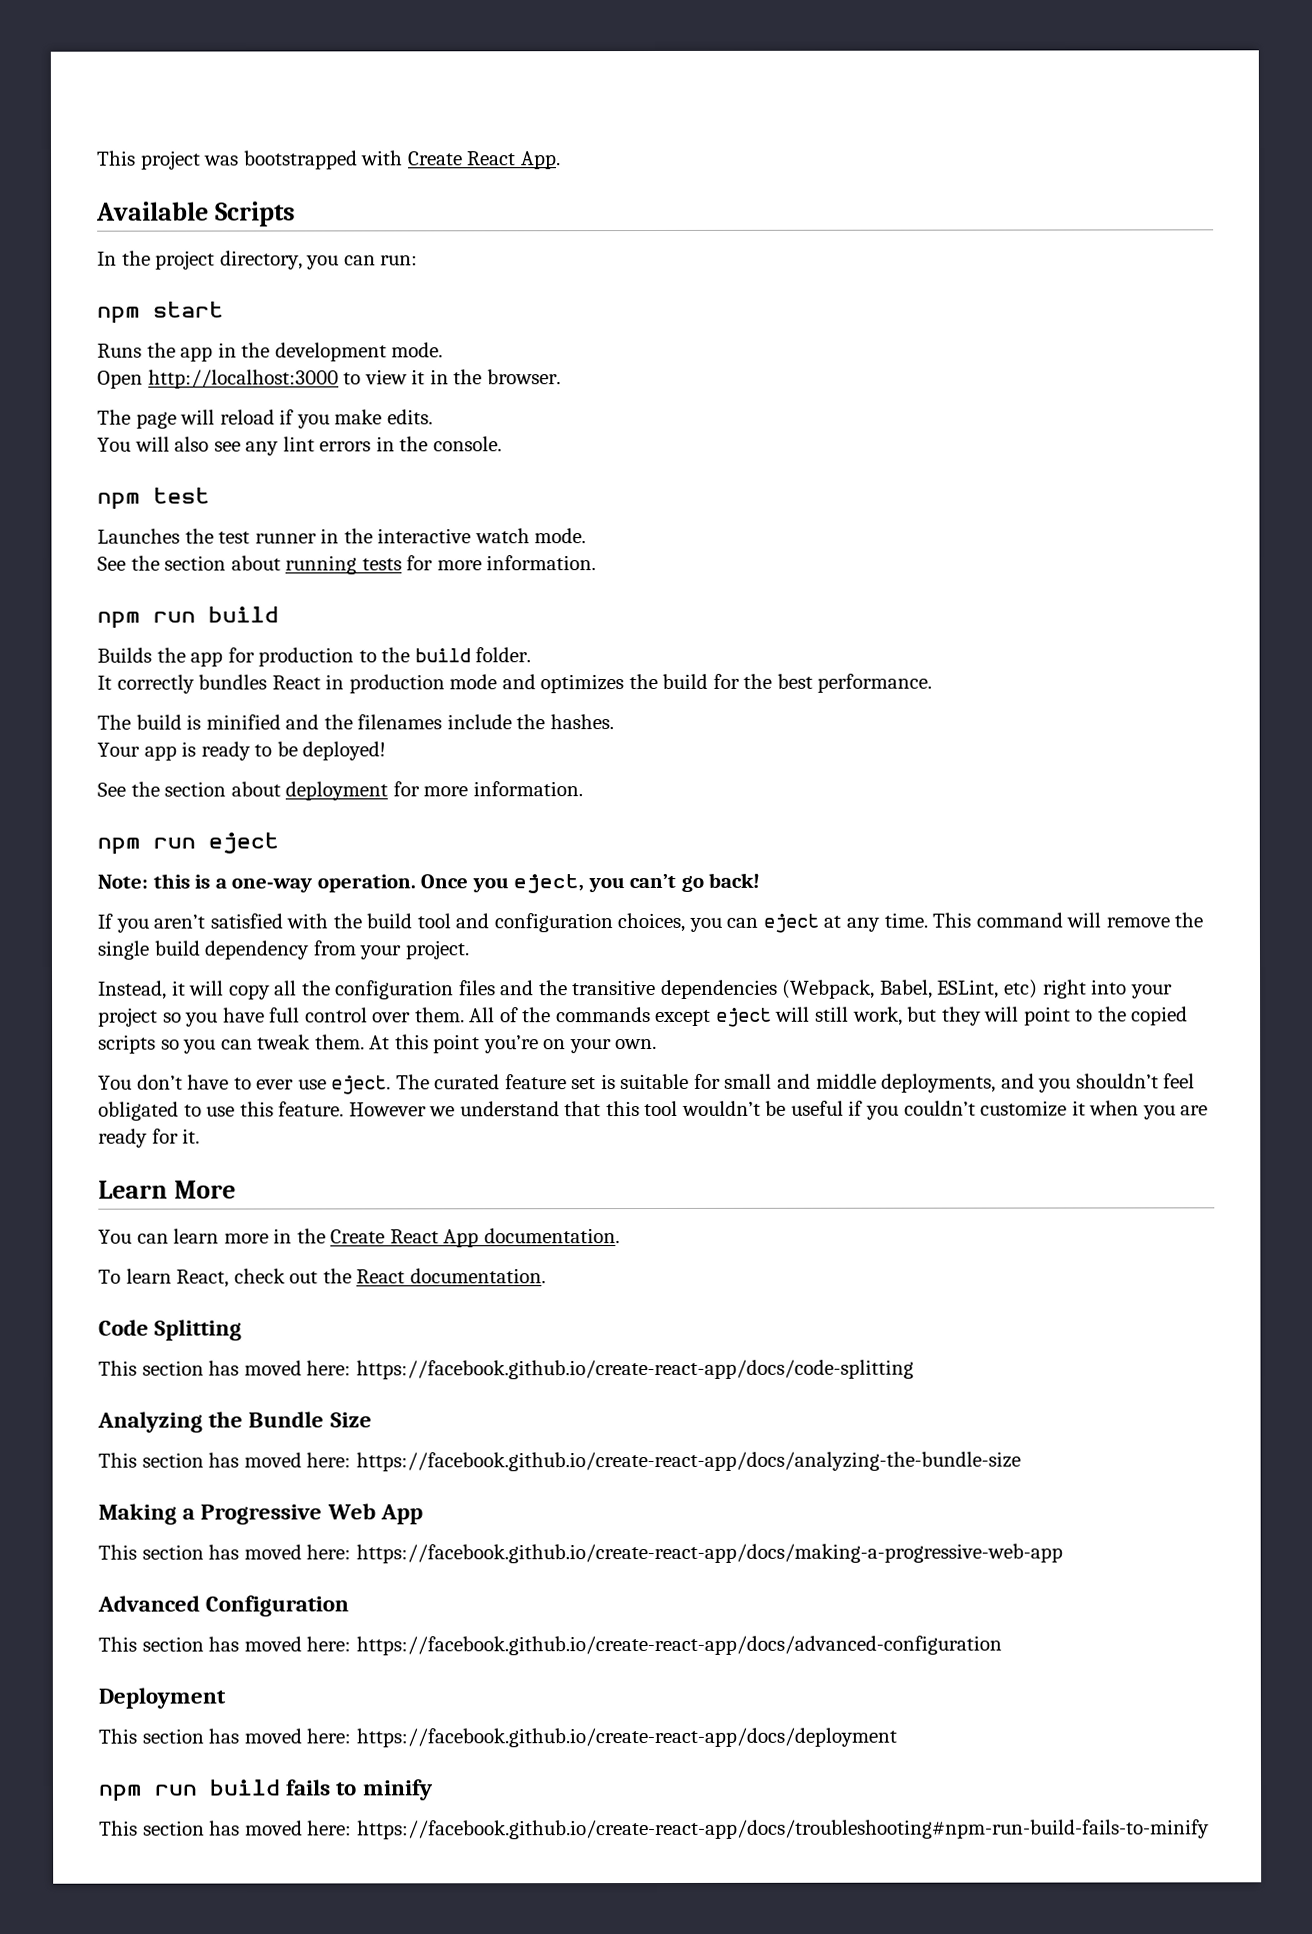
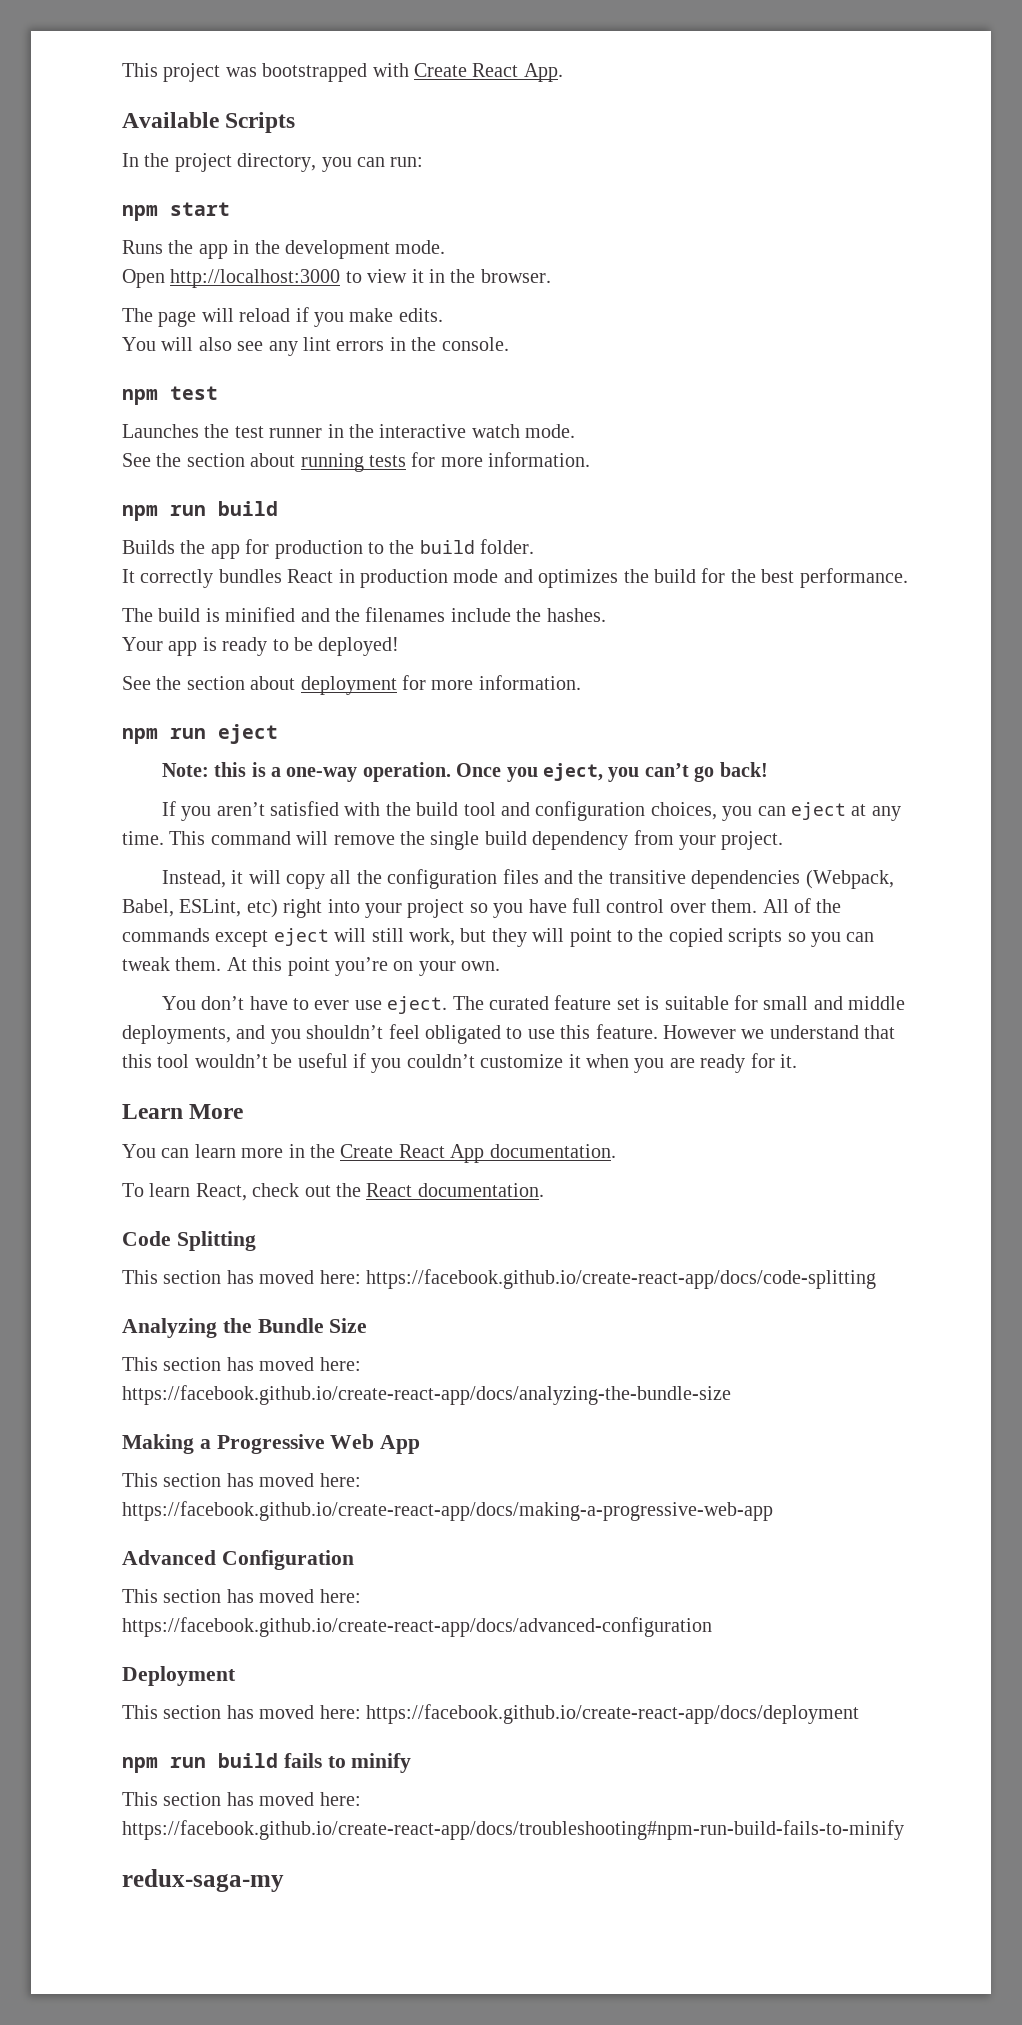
+ redux-saga-my

